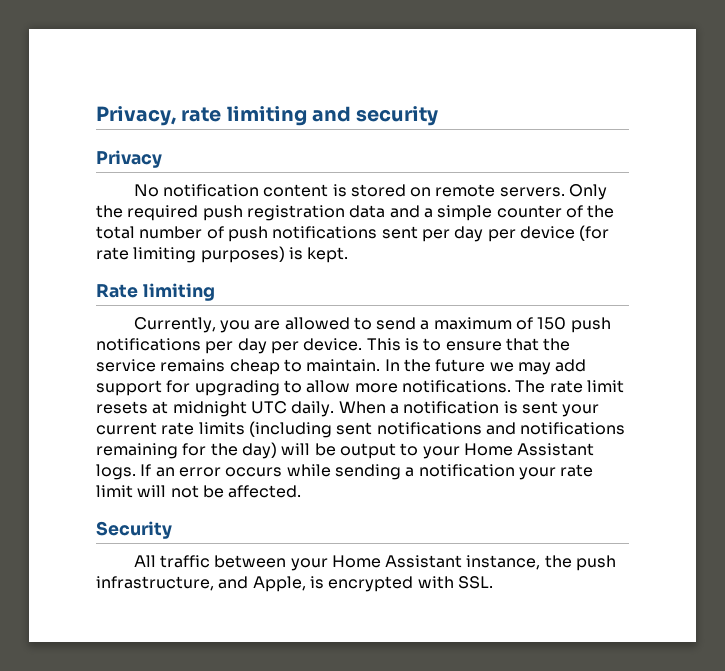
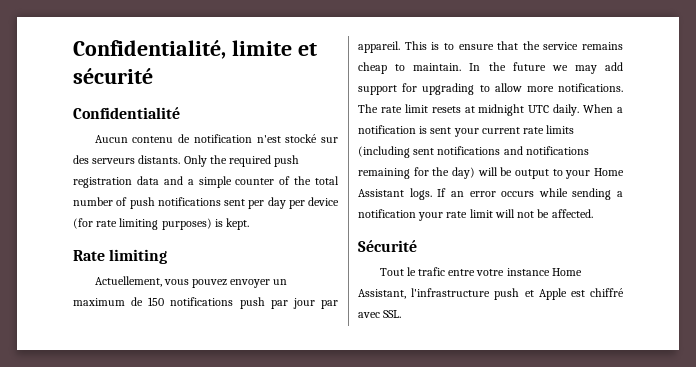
- Privacy, rate limiting and security
- Privacy
- No notification content is stored on remote servers.
+ Confidentialité, limite et sécurité
+ Confidentialité
+ Aucun contenu de notification n'est stocké sur des serveurs distants.
- Currently, you are allowed to send a maximum of 150 push notifications per day per device.
+ Actuellement, vous pouvez envoyer un maximum de 150 notifications push par jour par appareil.
- Security
- All traffic between your Home Assistant instance, the push infrastructure, and Apple, is encrypted with SSL.
+ Sécurité
+ Tout le trafic entre votre instance Home Assistant, l'infrastructure push et Apple est chiffré avec SSL.

